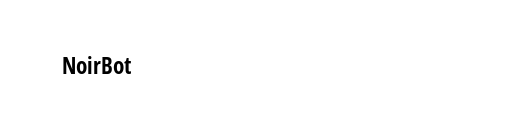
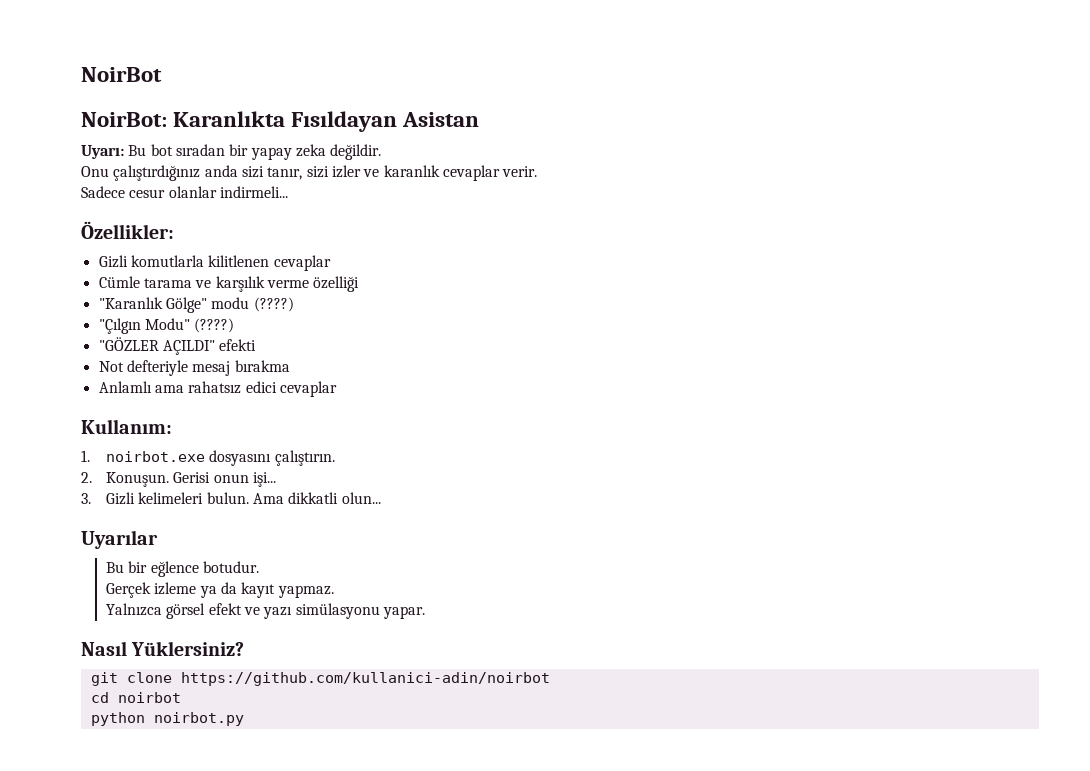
+ NoirBot: Karanlıkta Fısıldayan Asistan
+ Uyarı: Bu bot sıradan bir yapay zeka değildir.
+ Onu çalıştırdığınız anda sizi tanır, sizi izler ve karanlık cevaplar verir.
+ Sadece cesur olanlar indirmeli...
+ Özellikler:
+ Gizli komutlarla kilitlenen cevaplar
+ Cümle tarama ve karşılık verme özelliği
+ "Karanlık Gölge" modu (????)
+ "Çılgın Modu" (????)
+ "GÖZLER AÇILDI" efekti
+ Not defteriyle mesaj bırakma
+ Anlamlı ama rahatsız edici cevaplar
+ Kullanım:
+ 1. noirbot.exe dosyasını çalıştırın.
+ 2. Konuşun. Gerisi onun işi...
+ 3. Gizli kelimeleri bulun. Ama dikkatli olun...
+ Uyarılar
+ Bu bir eğlence botudur.
+ Gerçek izleme ya da kayıt yapmaz.
+ Yalnızca görsel efekt ve yazı simülasyonu yapar.
+ Nasıl Yüklersiniz?
+ git clone https://github.com/kullanici-adin/noirbot
+ cd noirbot
+ python noirbot.py

